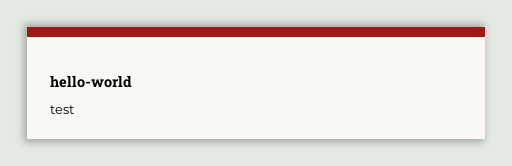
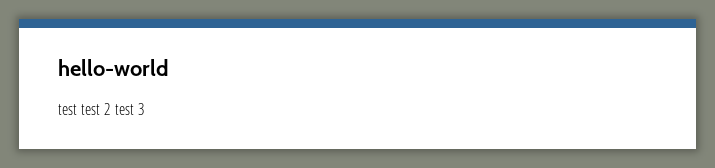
- test
+ test test 2 test 3

